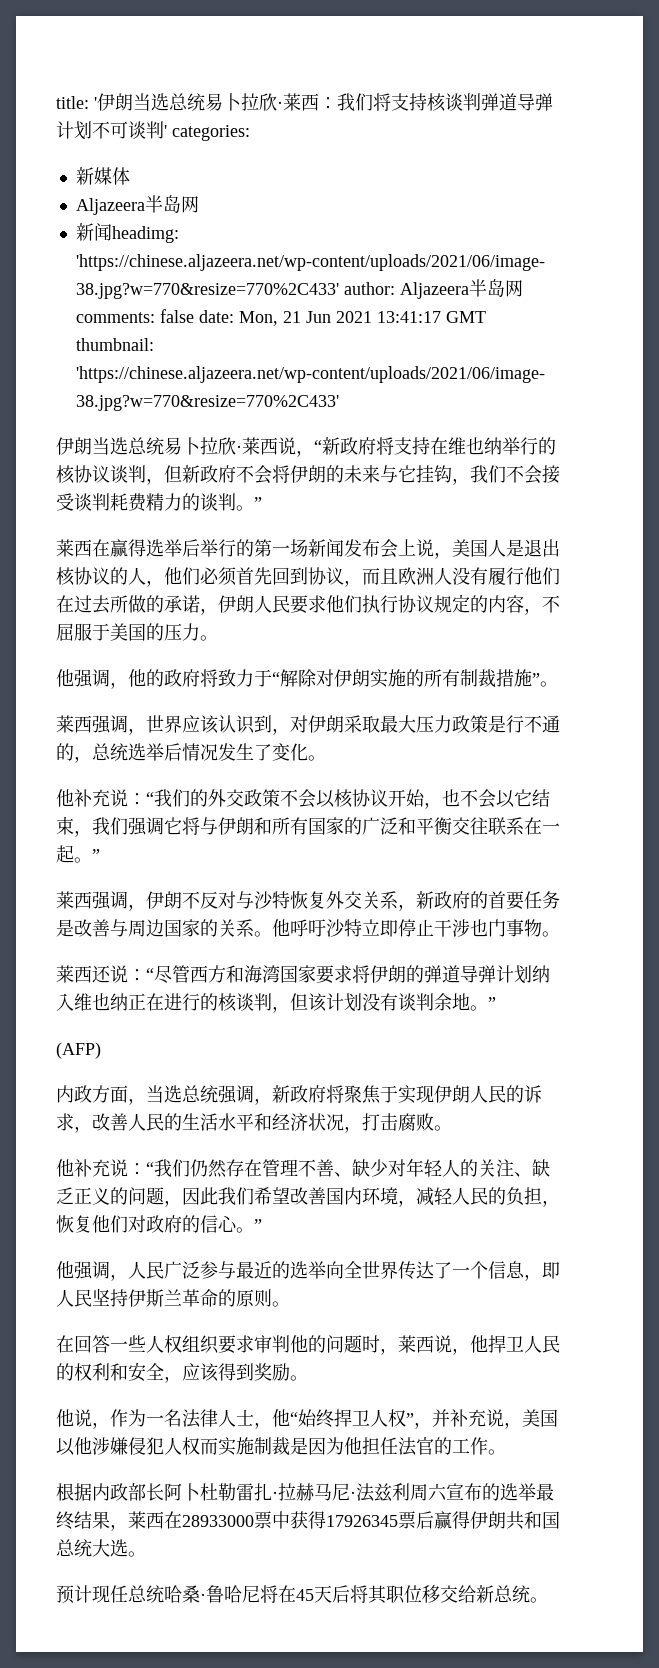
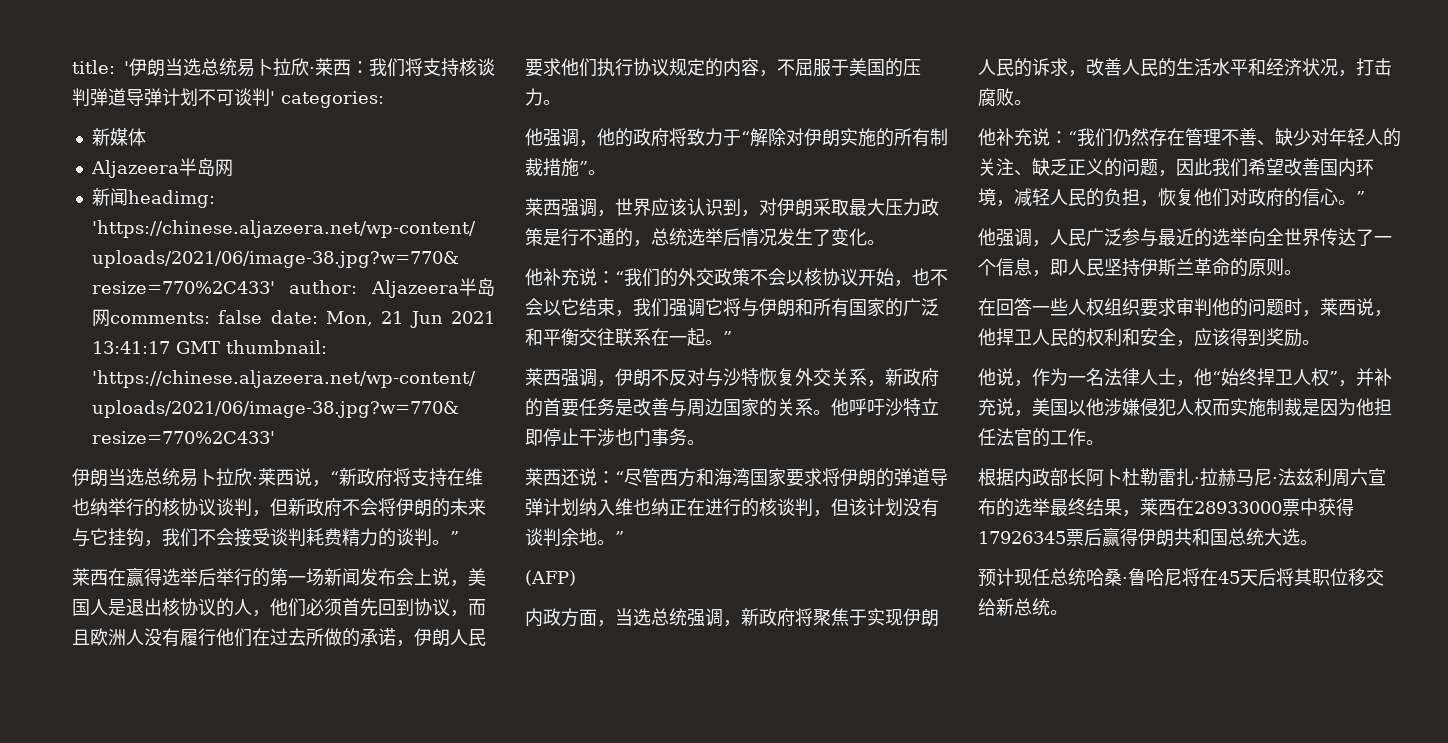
- 他呼吁沙特立即停止干涉也门事物。
+ 他呼吁沙特立即停止干涉也门事务。

